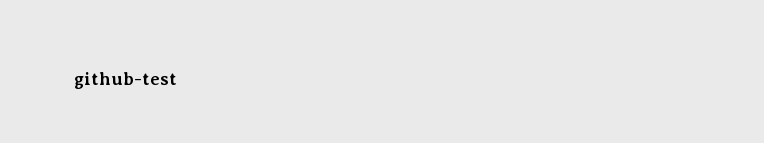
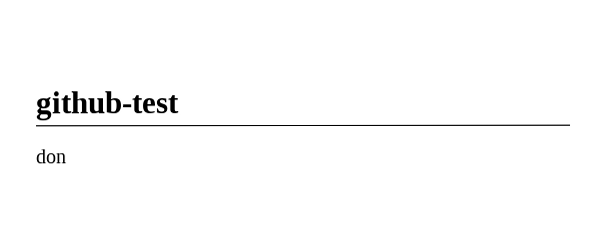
+ don

